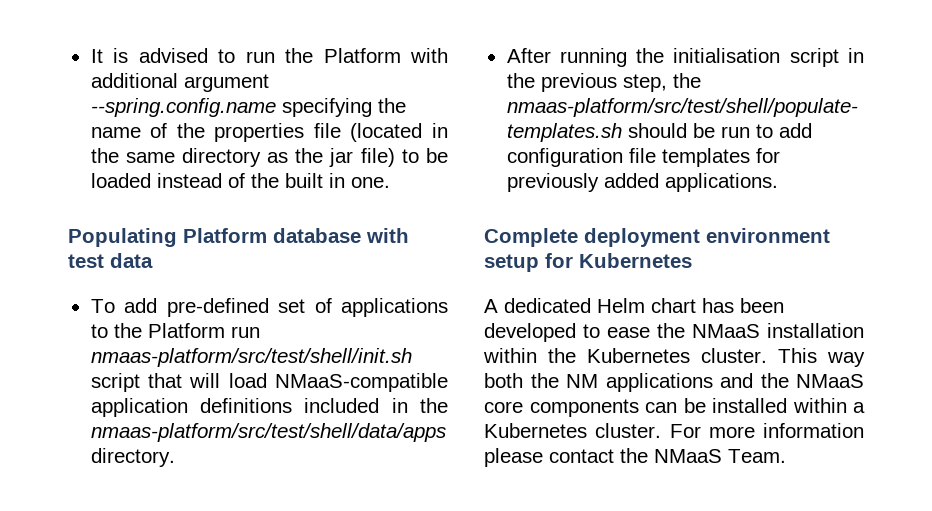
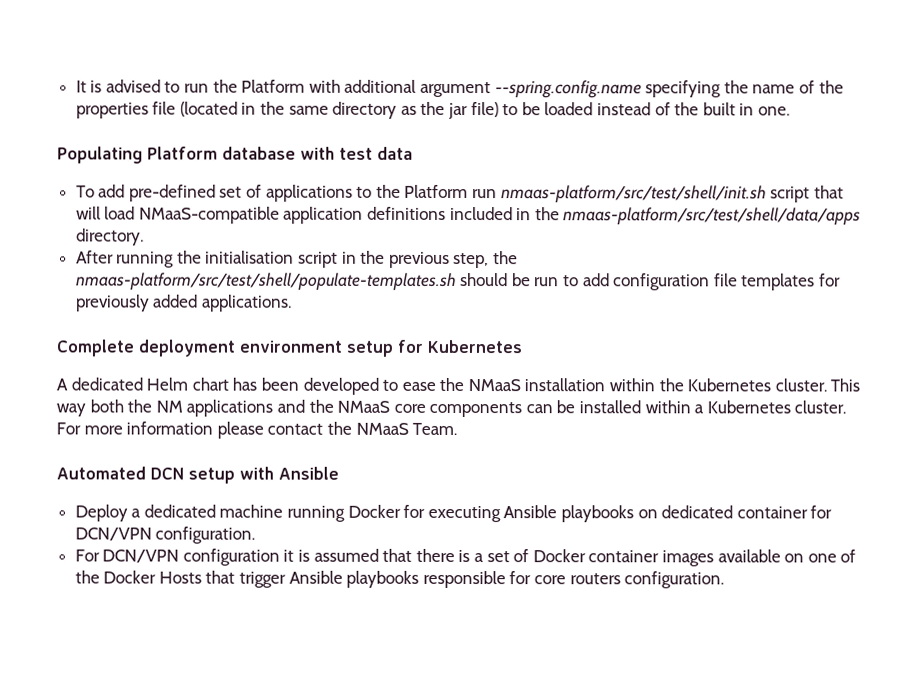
+ Automated DCN setup with Ansible
+ Deploy a dedicated machine running Docker for executing Ansible playbooks on dedicated container for DCN/VPN configuration.
+ For DCN/VPN configuration it is assumed that there is a set of Docker container images available on one of the Docker Hosts that trigger Ansible playbooks responsible for core routers configuration.

